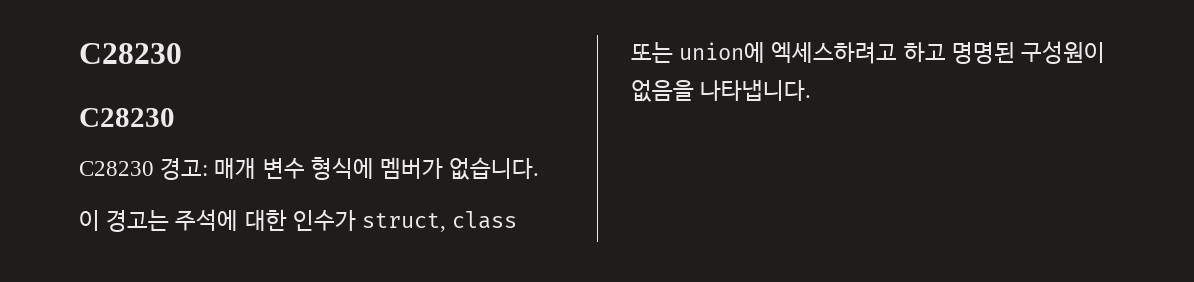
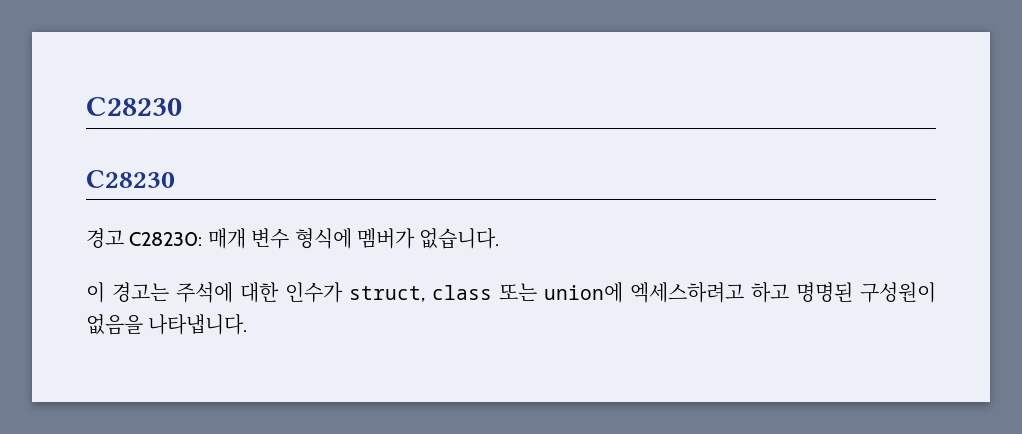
- C28230 경고: 매개 변수 형식에 멤버가 없습니다.
+ 경고 C28230: 매개 변수 형식에 멤버가 없습니다.

